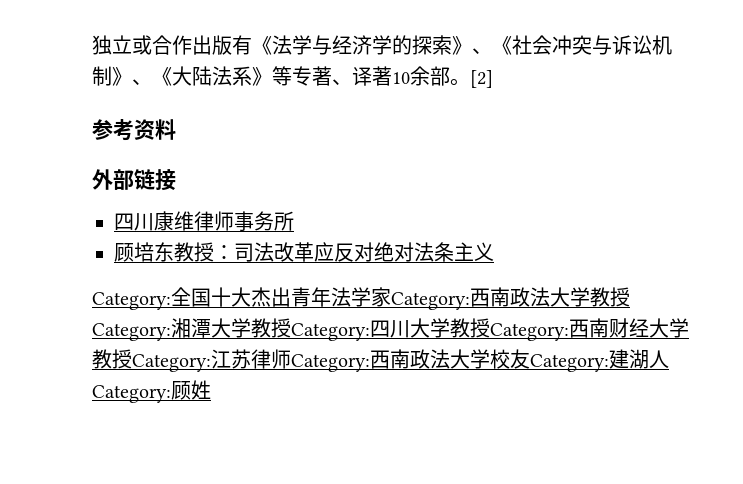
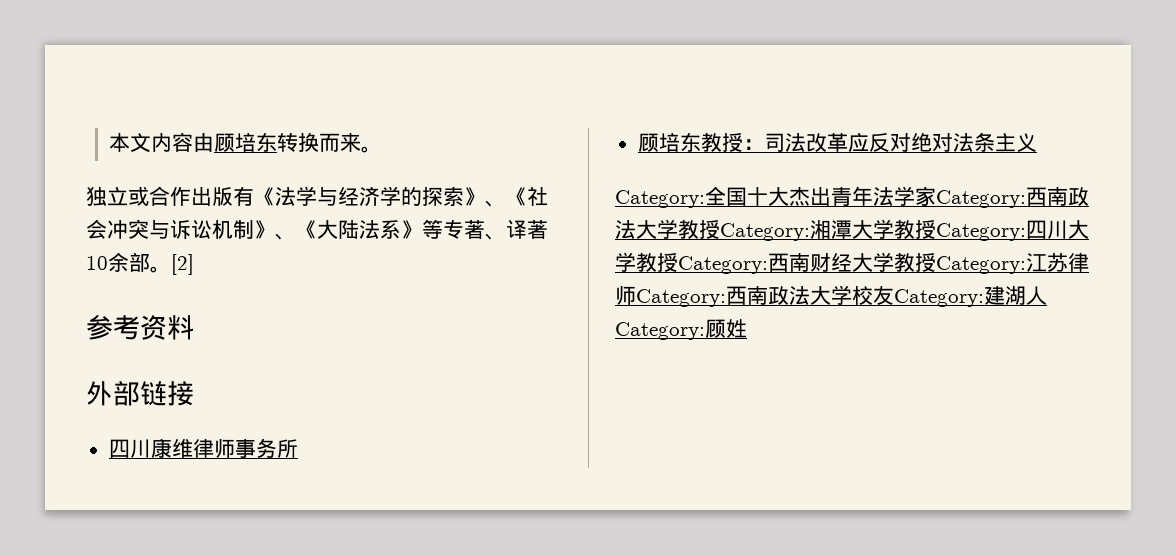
+ 本文内容由顾培东转换而来。

